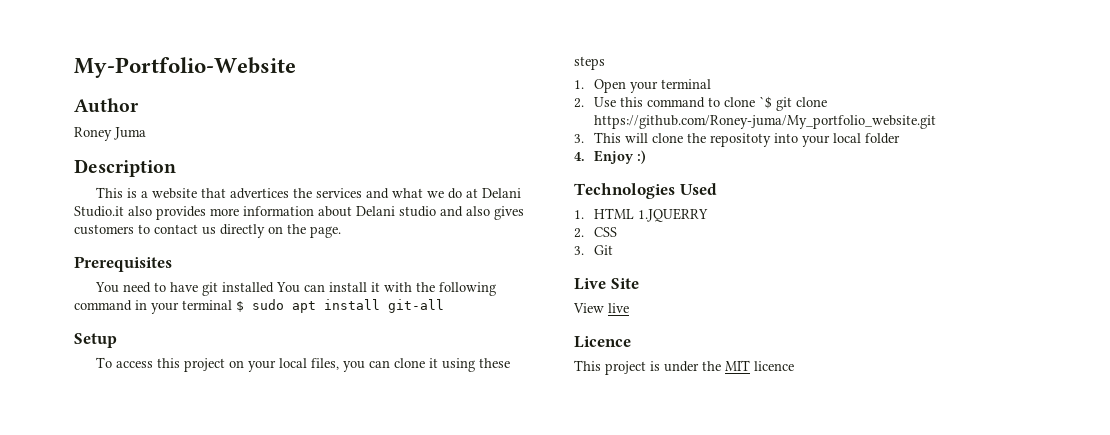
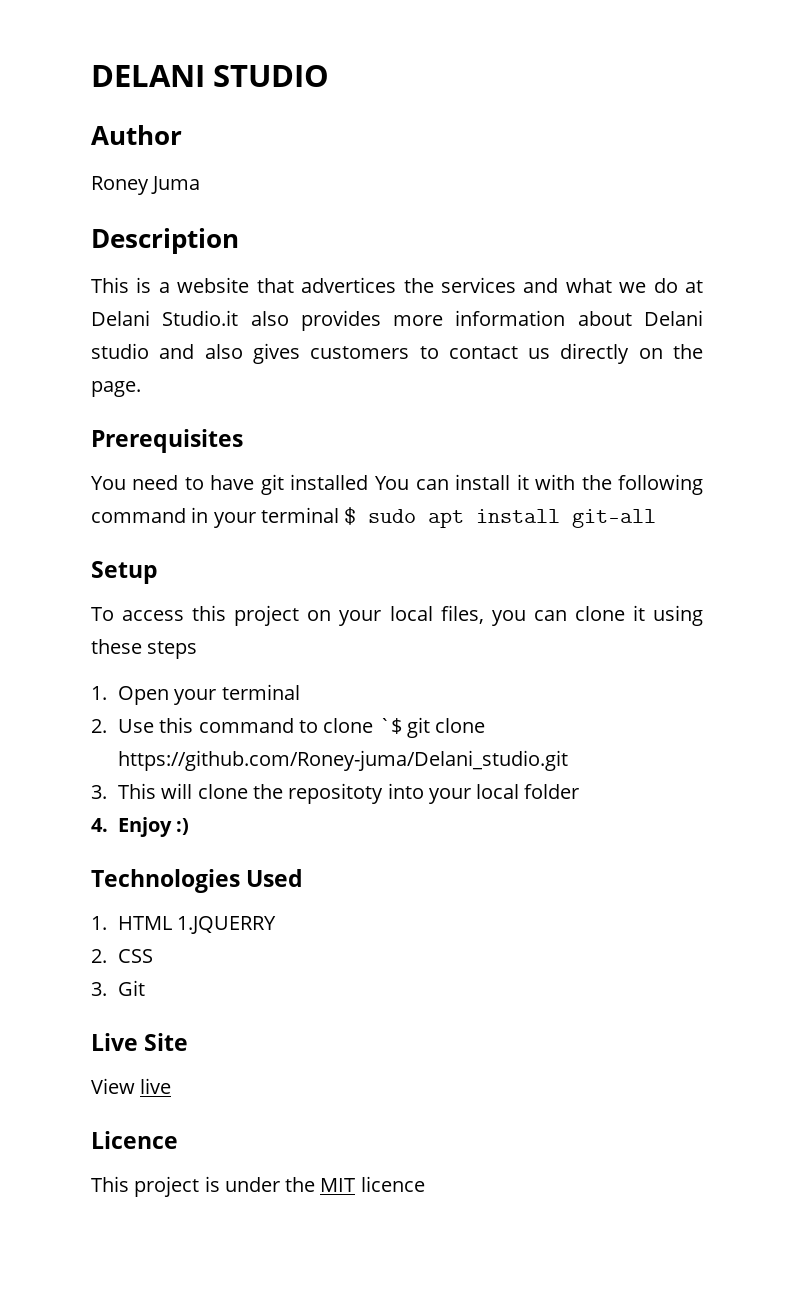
- My-Portfolio-Website
+ DELANI STUDIO
- 2. Use this command to clone `$ git clone https://github.com/Roney-juma/My_portfolio_website.git
+ 2. Use this command to clone `$ git clone https://github.com/Roney-juma/Delani_studio.git

